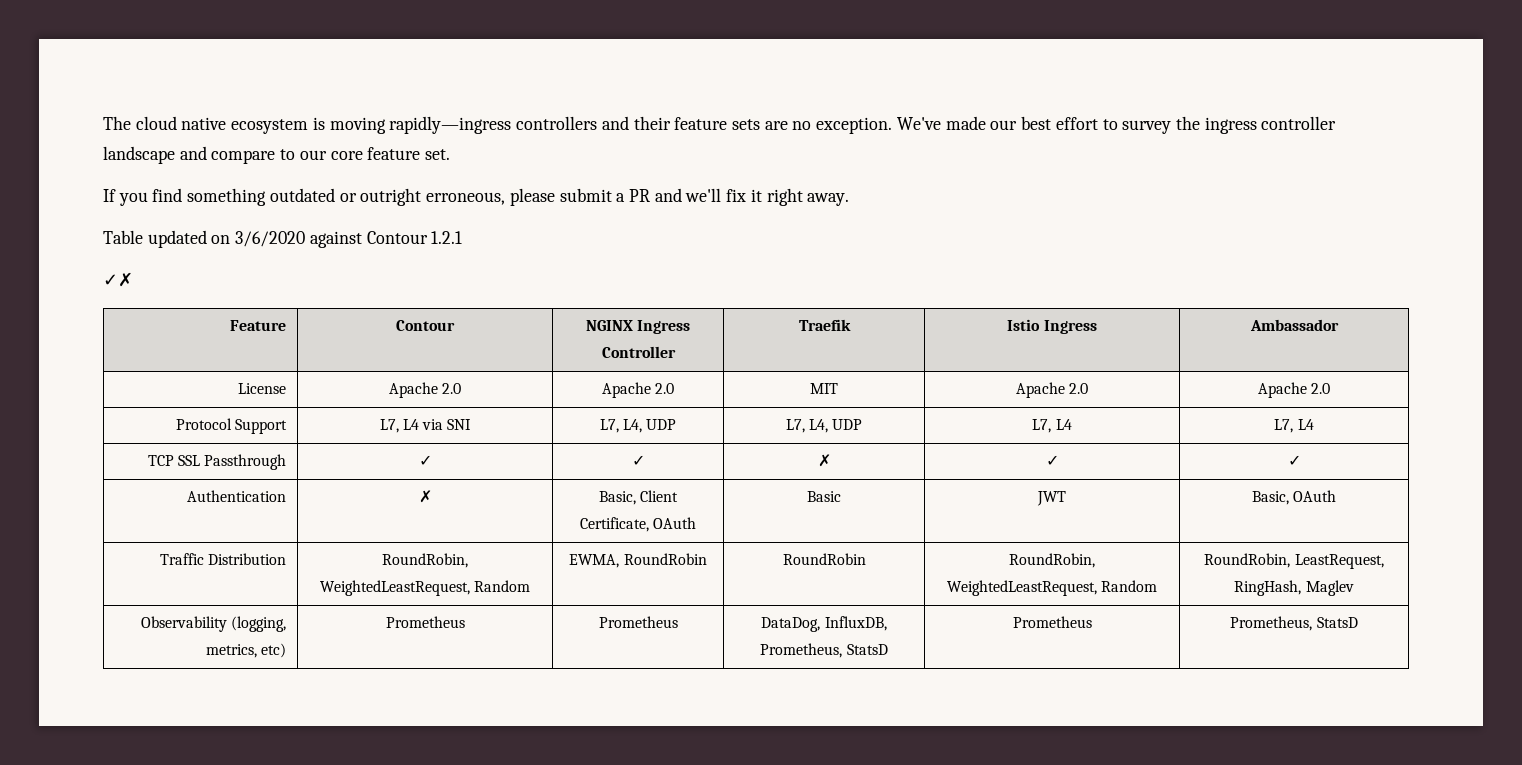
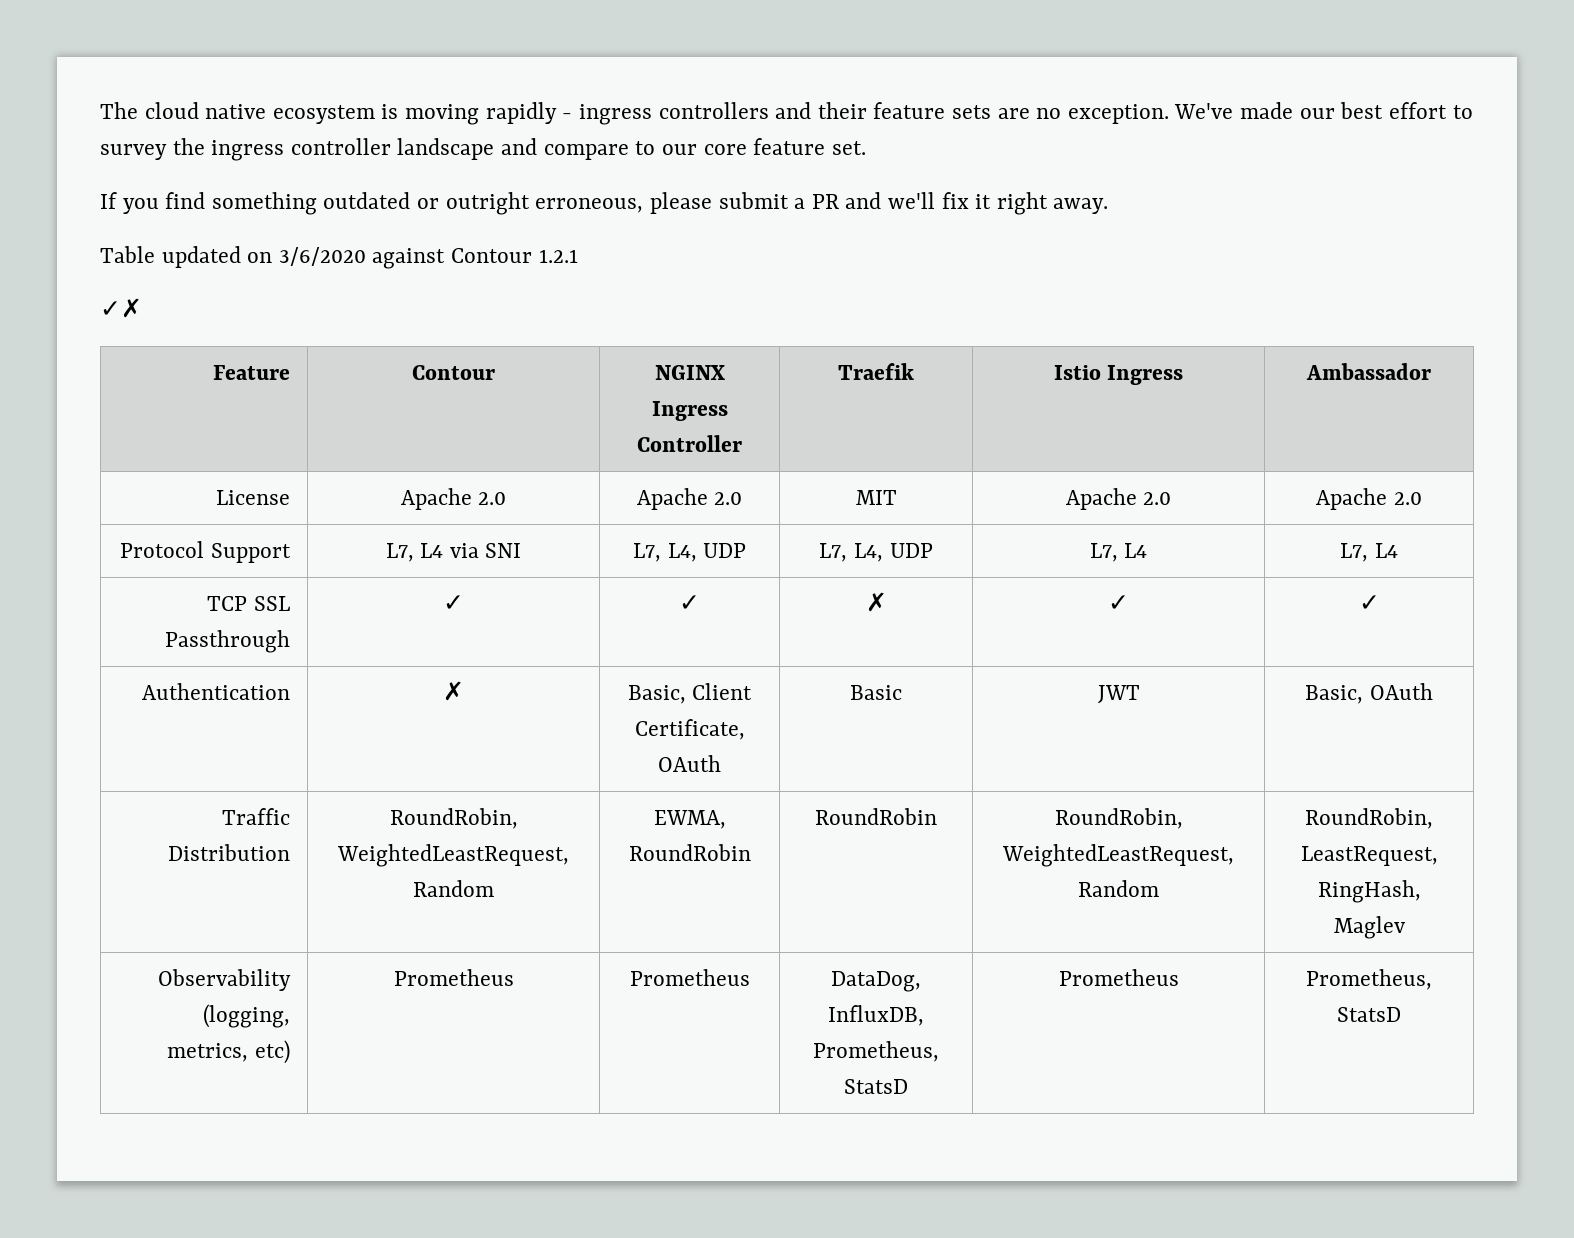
- The cloud native ecosystem is moving rapidly—ingress controllers and their feature sets are no exception.
+ The cloud native ecosystem is moving rapidly - ingress controllers and their feature sets are no exception.

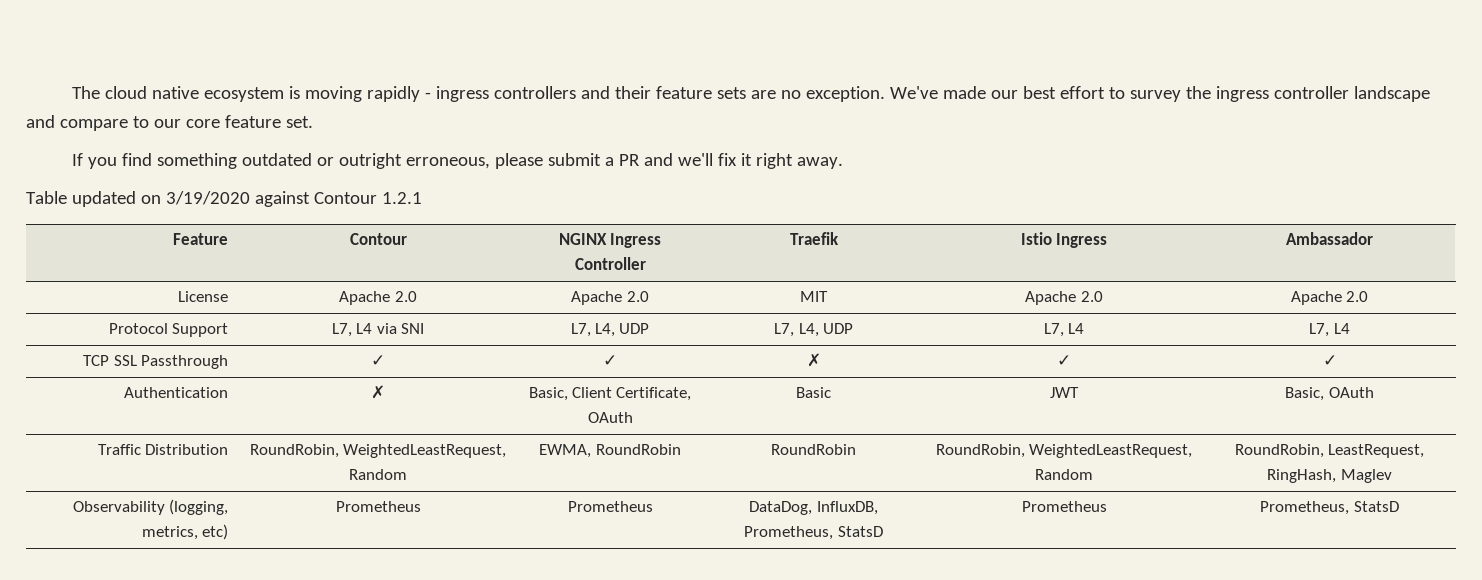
- Table updated on 3/6/2020 against Contour 1.2.1
+ Table updated on 3/19/2020 against Contour 1.2.1
- ✓✗

